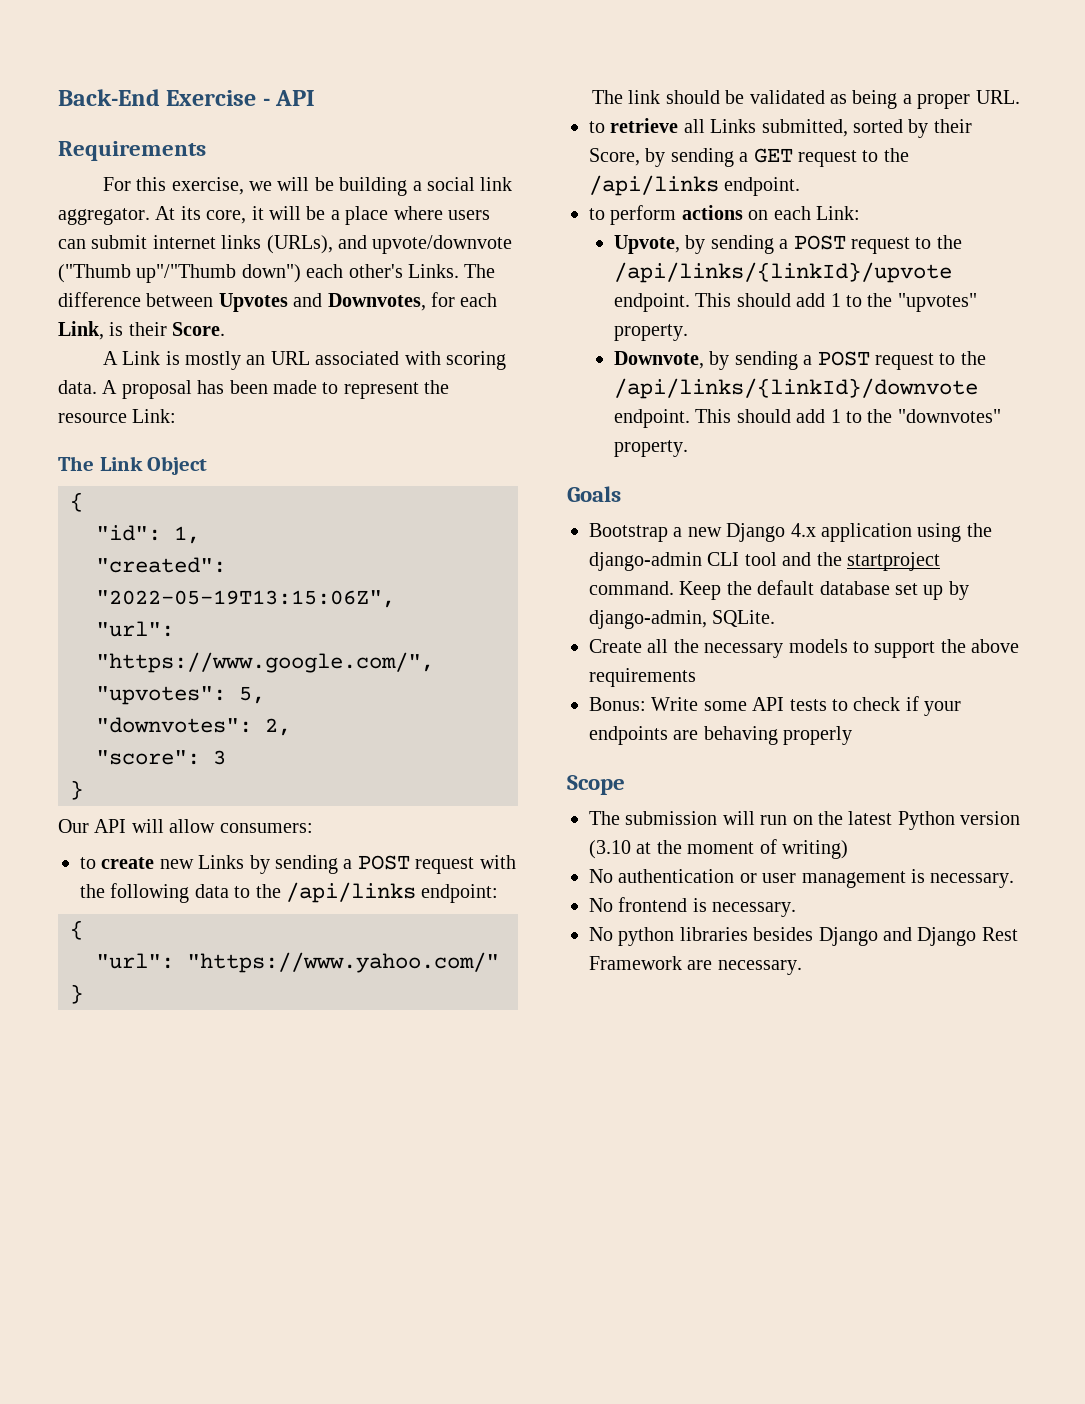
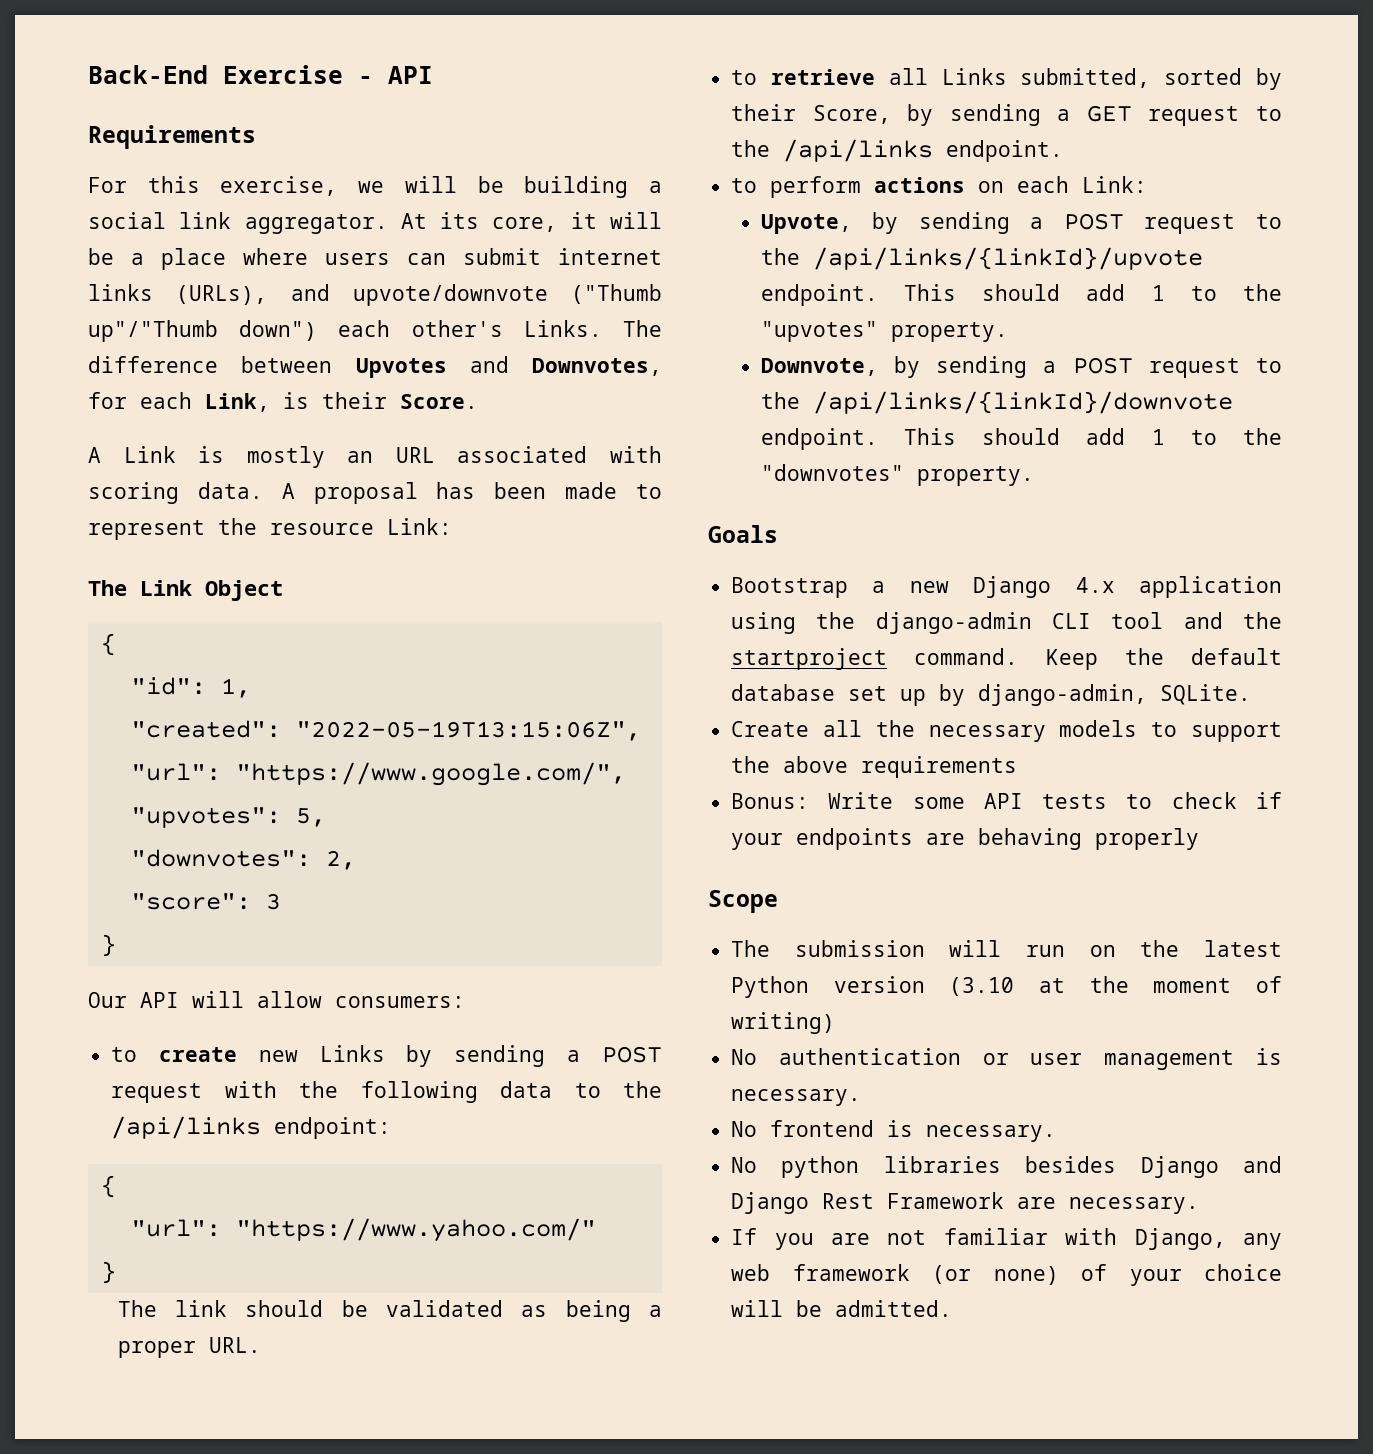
+ If you are not familiar with Django, any web framework (or none) of your choice will be admitted.

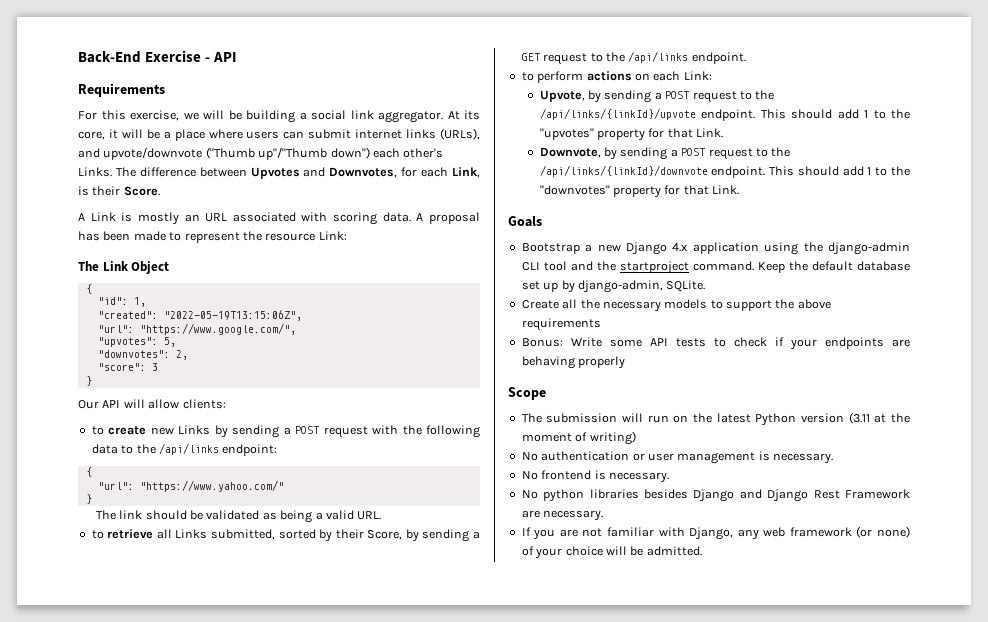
- Our API will allow consumers:
+ Our API will allow clients:
- The link should be validated as being a proper URL.
+ The link should be validated as being a valid URL.
- This should add 1 to the "upvotes" property.
+ This should add 1 to the "upvotes" property for that Link.
- This should add 1 to the "downvotes" property.
+ This should add 1 to the "downvotes" property for that Link.
- The submission will run on the latest Python version (3.10 at the moment of writing)
+ The submission will run on the latest Python version (3.11 at the moment of writing)

